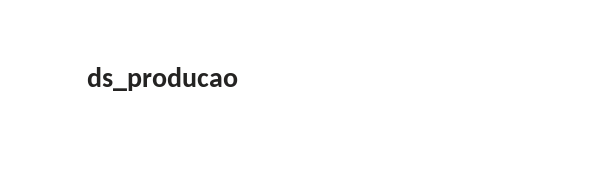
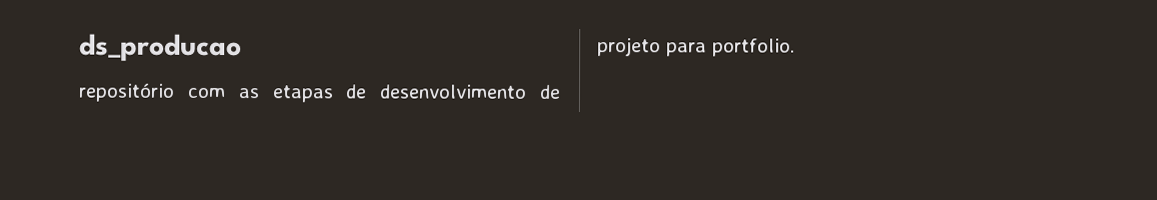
+ repositório com as etapas de desenvolvimento de projeto para portfolio.

